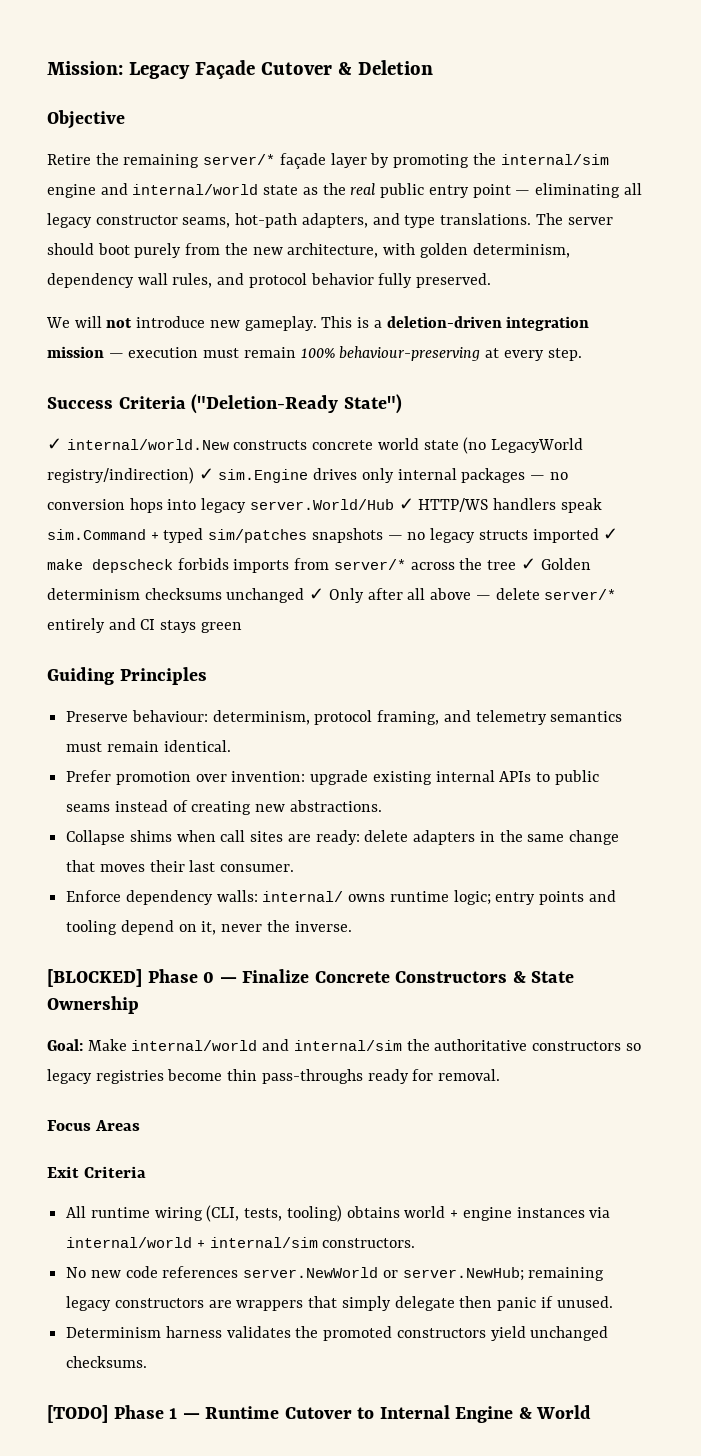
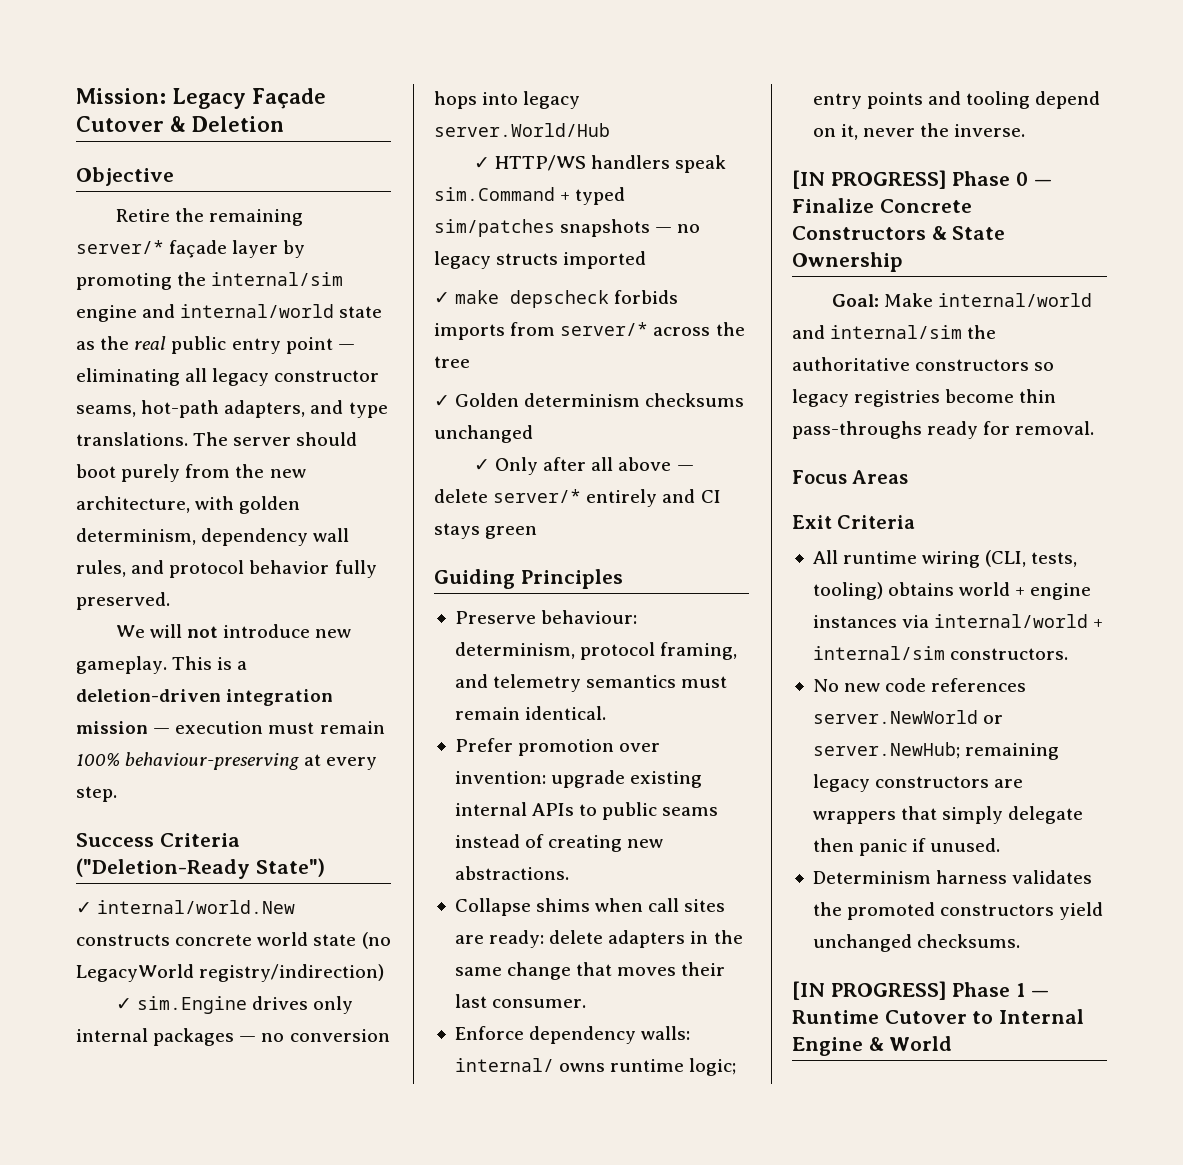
- ✓ internal/world.New constructs concrete world state (no LegacyWorld registry/indirection) ✓ sim.Engine drives only internal packages — no conversion hops into legacy server.World/Hub ✓ HTTP/WS handlers speak sim.Command + typed sim/patches snapshots — no legacy structs imported ✓ make depscheck forbids imports from server/* across the tree ✓ Golden determinism checksums unchanged ✓ Only after all above — delete server/* entirely and CI stays green
+ ✓ internal/world.New constructs concrete world state (no LegacyWorld registry/indirection)
+ ✓ sim.Engine drives only internal packages — no conversion hops into legacy server.World/Hub
+ ✓ HTTP/WS handlers speak sim.Command + typed sim/patches snapshots — no legacy structs imported
+ ✓ make depscheck forbids imports from server/* across the tree
+ ✓ Golden determinism checksums unchanged
+ ✓ Only after all above — delete server/* entirely and CI stays green
- [BLOCKED] Phase 0 — Finalize Concrete Constructors & State Ownership
+ [IN PROGRESS] Phase 0 — Finalize Concrete Constructors & State Ownership
- [TODO] Phase 1 — Runtime Cutover to Internal Engine & World
+ [IN PROGRESS] Phase 1 — Runtime Cutover to Internal Engine & World

